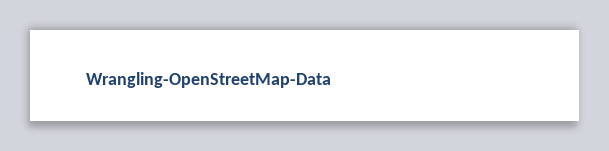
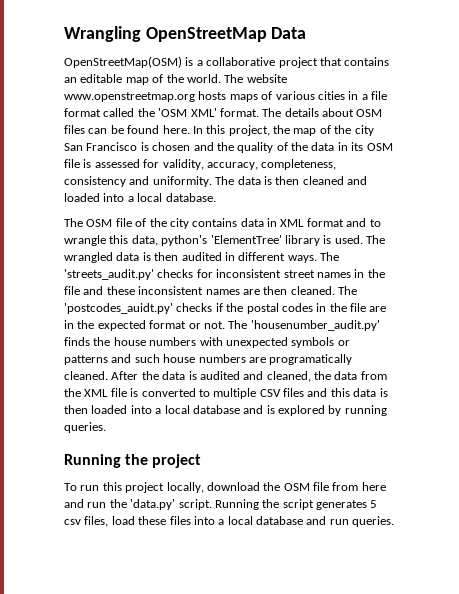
- Wrangling-OpenStreetMap-Data
+ Wrangling OpenStreetMap Data
+ OpenStreetMap(OSM) is a collaborative project that contains an editable map of the world. The website www.openstreetmap.org hosts maps of various cities in a file format called the 'OSM XML' format. The details about OSM files can be found here. In this project, the map of the city San Francisco is chosen and the quality of the data in its OSM file is assessed for validity, accuracy, completeness, consistency and uniformity. The data is then cleaned and loaded into a local database.
+ The OSM file of the city contains data in XML format and to wrangle this data, python's 'ElementTree' library is used. The wrangled data is then audited in different ways. The 'streets_audit.py' checks for inconsistent street names in the file and these inconsistent names are then cleaned. The 'postcodes_auidt.py' checks if the postal codes in the file are in the expected format or not. The 'housenumber_audit.py' finds the house numbers with unexpected symbols or patterns and such house numbers are programatically cleaned. After the data is audited and cleaned, the data from the XML file is converted to multiple CSV files and this data is then loaded into a local database and is explored by running queries.
+ Running the project
+ To run this project locally, download the OSM file from here and run the 'data.py' script. Running the script generates 5 csv files, load these files into a local database and run queries.

